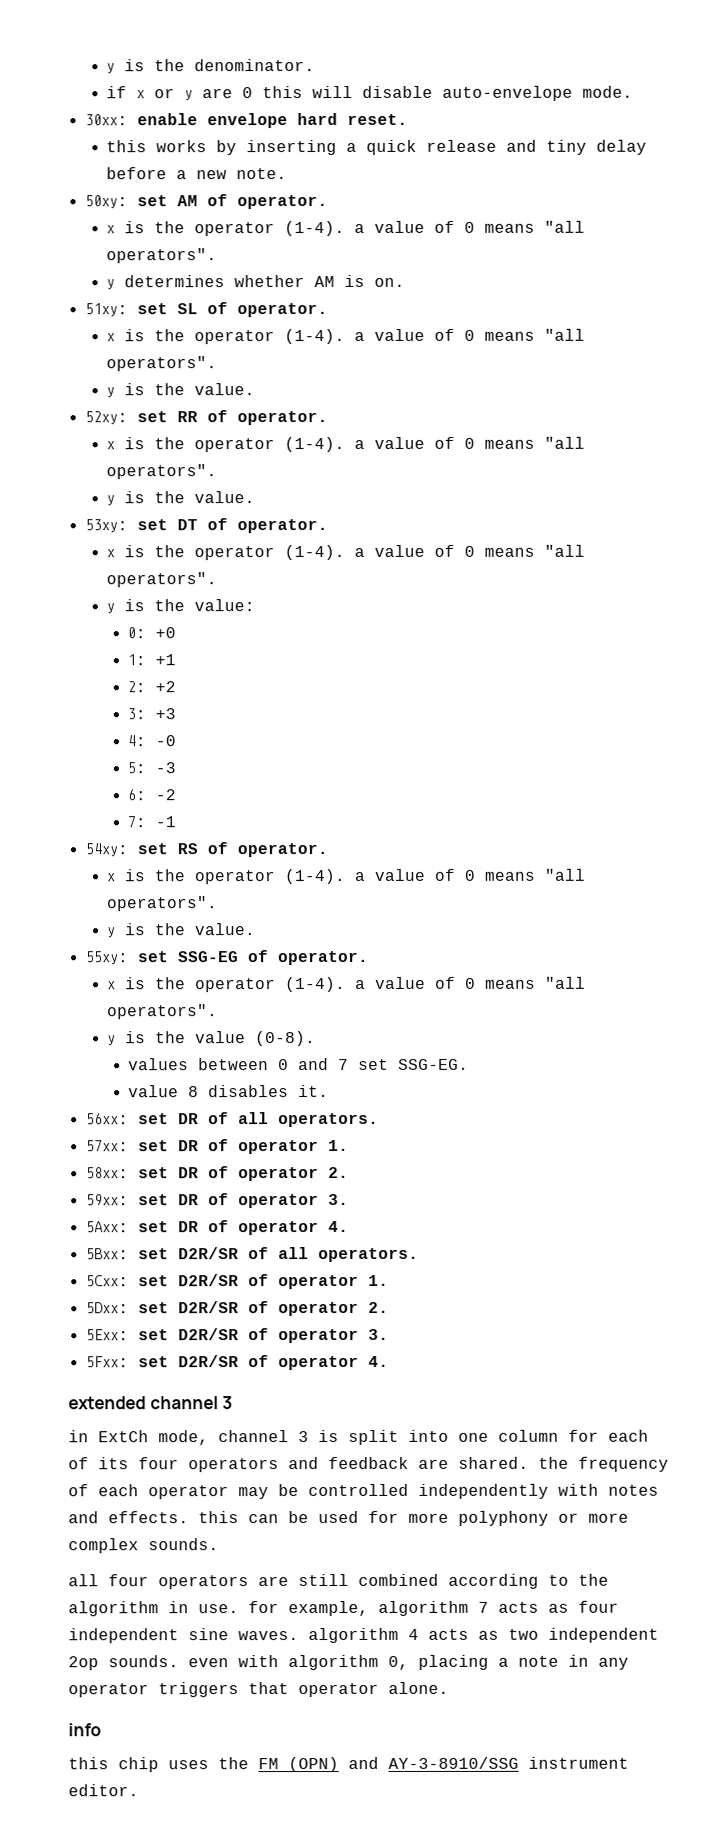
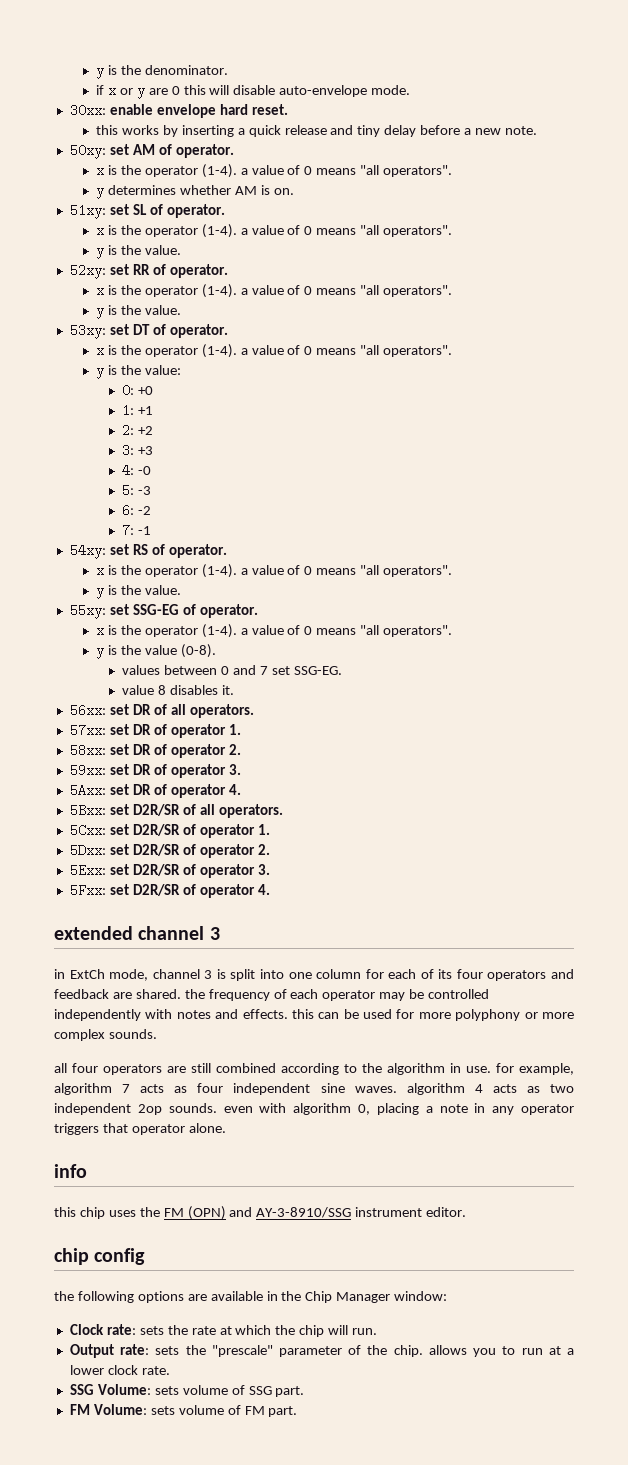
+ chip config
+ the following options are available in the Chip Manager window:
+ Clock rate: sets the rate at which the chip will run.
+ Output rate: sets the "prescale" parameter of the chip. allows you to run at a lower clock rate.
+ SSG Volume: sets volume of SSG part.
+ FM Volume: sets volume of FM part.

